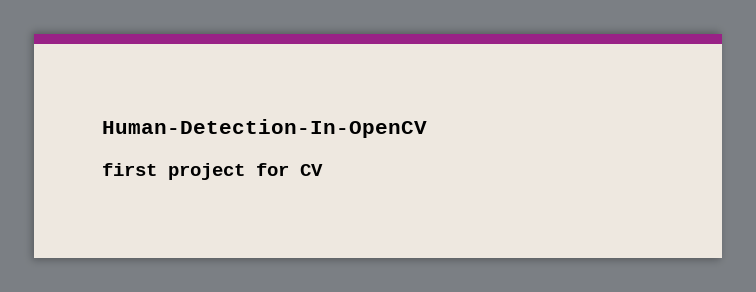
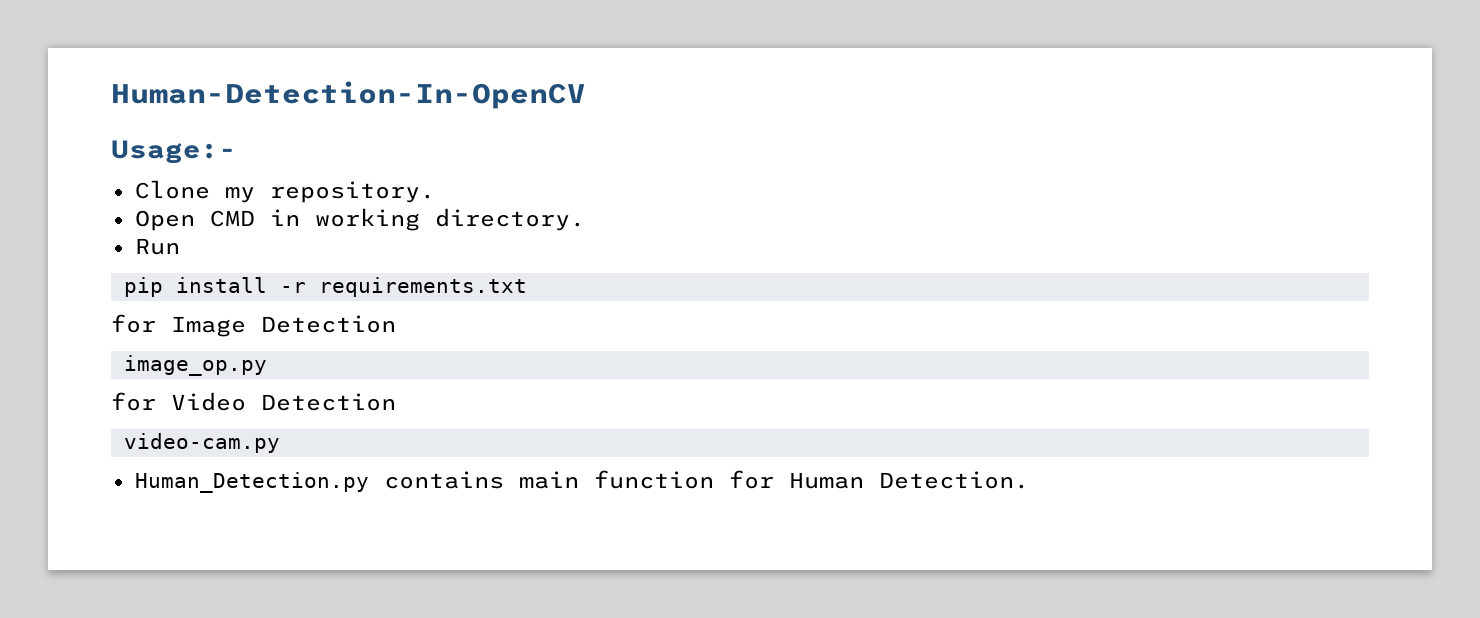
- first project for CV
+ Usage:-
+ Clone my repository.
+ Open CMD in working directory.
+ Run
+ pip install -r requirements.txt
+ for Image Detection
+ image_op.py
+ for Video Detection
+ video-cam.py
+ Human_Detection.py contains main function for Human Detection.

